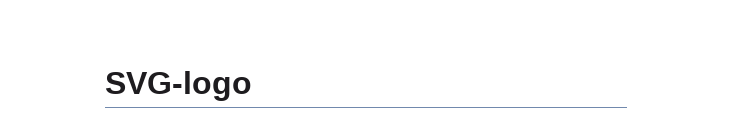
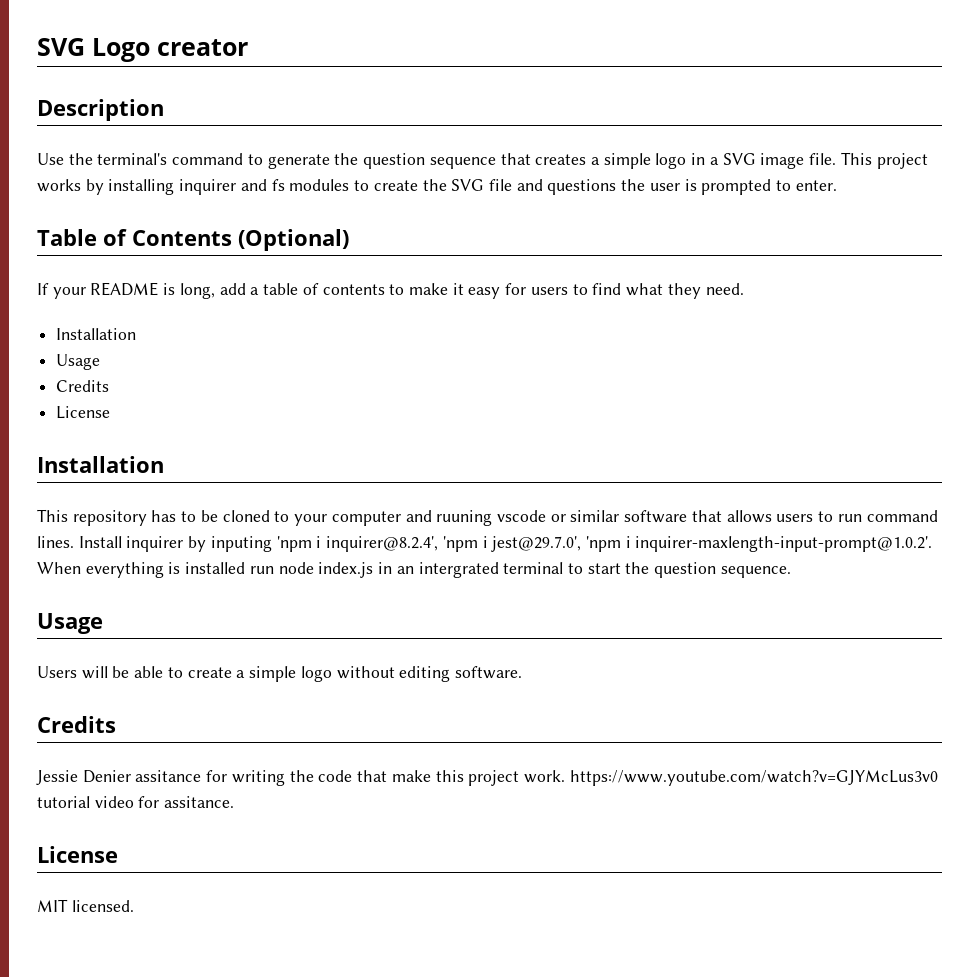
- SVG-logo
+ SVG Logo creator
+ Description
+ Use the terminal's command to generate the question sequence that creates a simple logo in a SVG image file. This project works by installing inquirer and fs modules to create the SVG file and questions the user is prompted to enter.
+ Table of Contents (Optional)
+ If your README is long, add a table of contents to make it easy for users to find what they need.
+ Installation
+ Usage
+ Credits
+ License
+ Installation
+ This repository has to be cloned to your computer and ruuning vscode or similar software that allows users to run command lines. Install inquirer by inputing 'npm i inquirer@8.2.4', 'npm i jest@29.7.0', 'npm i inquirer-maxlength-input-prompt@1.0.2'. When everything is installed run node index.js in an intergrated terminal to start the question sequence.
+ Usage
+ Users will be able to create a simple logo without editing software.
+ Credits
+ Jessie Denier assitance for writing the code that make this project work. https://www.youtube.com/watch?v=GJYMcLus3v0 tutorial video for assitance.
+ License
+ MIT licensed.

